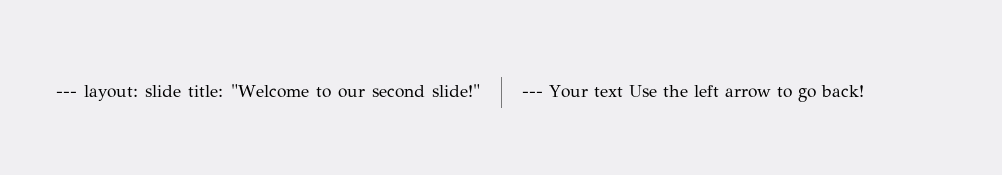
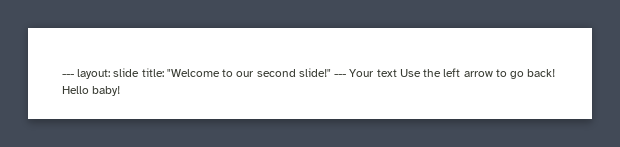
+ Hello baby!

